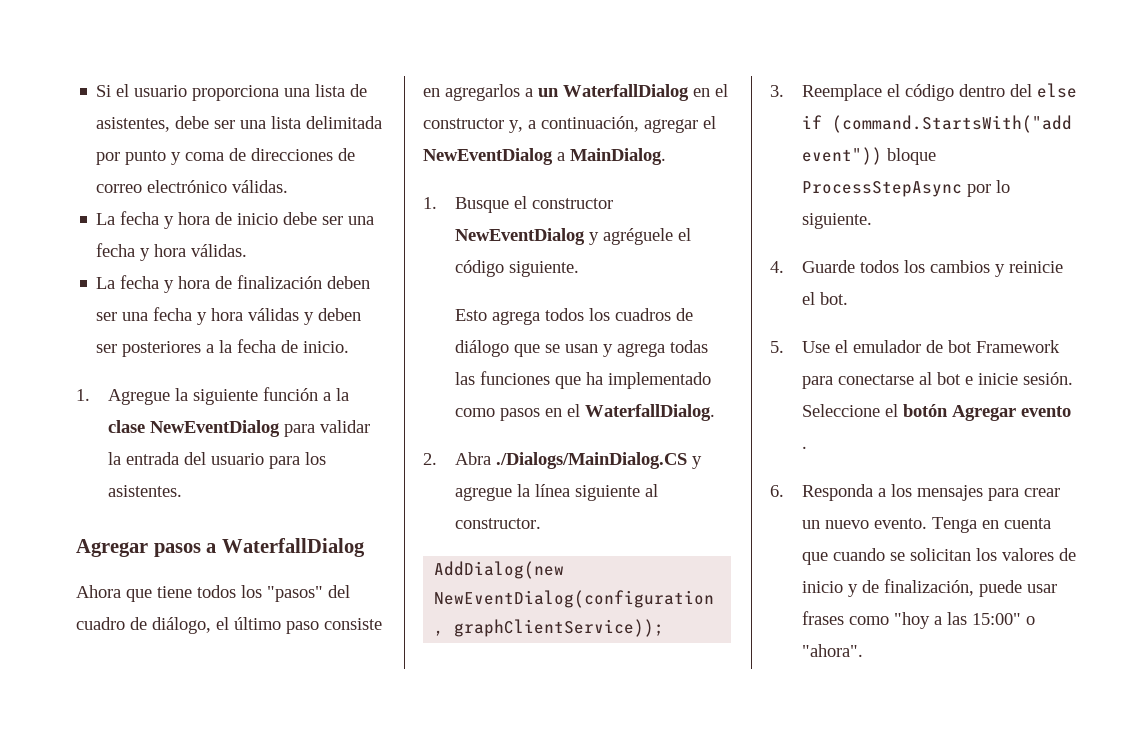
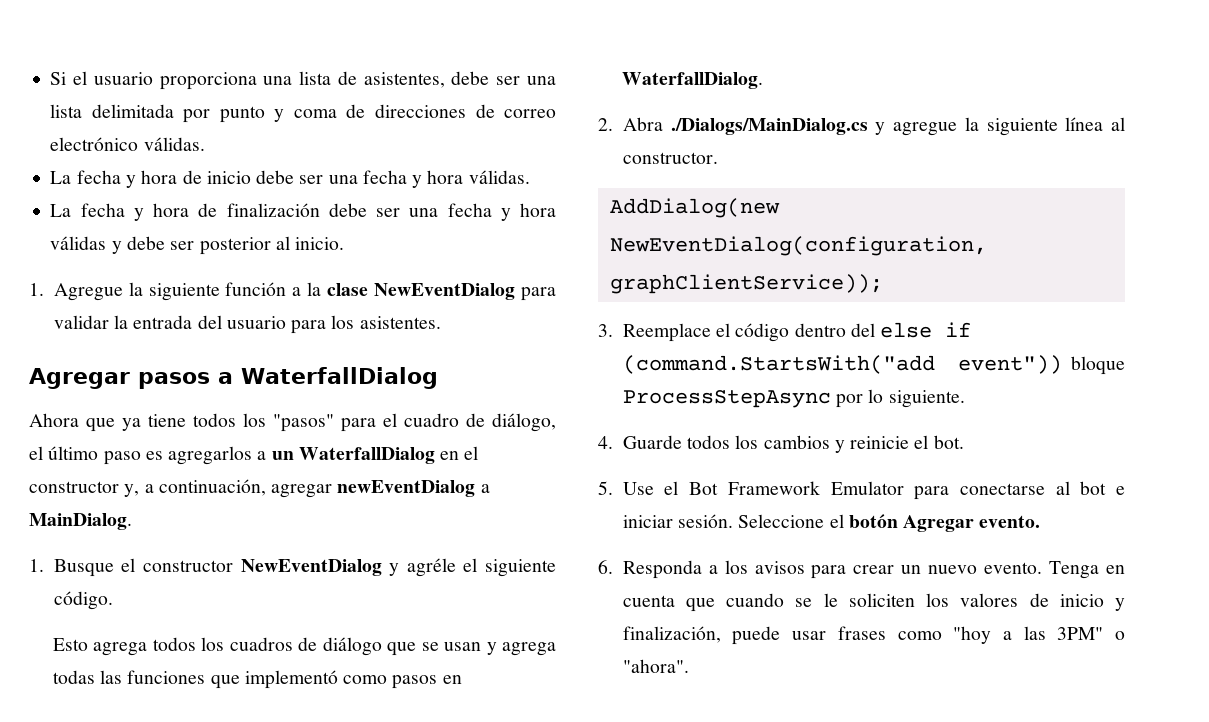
- La fecha y hora de finalización deben ser una fecha y hora válidas y deben ser posteriores a la fecha de inicio.
+ La fecha y hora de finalización debe ser una fecha y hora válidas y debe ser posterior al inicio.
- Ahora que tiene todos los "pasos" del cuadro de diálogo, el último paso consiste en agregarlos a un WaterfallDialog en el constructor y, a continuación, agregar el NewEventDialog a MainDialog.
+ Ahora que ya tiene todos los "pasos" para el cuadro de diálogo, el último paso es agregarlos a un WaterfallDialog en el constructor y, a continuación, agregar newEventDialog a MainDialog.
- 1. Busque el constructor NewEventDialog y agréguele el código siguiente.
+ 1. Busque el constructor NewEventDialog y agréle el siguiente código.
- Esto agrega todos los cuadros de diálogo que se usan y agrega todas las funciones que ha implementado como pasos en el WaterfallDialog.
+ Esto agrega todos los cuadros de diálogo que se usan y agrega todas las funciones que implementó como pasos en WaterfallDialog.
- 2. Abra ./Dialogs/MainDialog.CS y agregue la línea siguiente al constructor.
+ 2. Abra ./Dialogs/MainDialog.cs y agregue la siguiente línea al constructor.
- 5. Use el emulador de bot Framework para conectarse al bot e inicie sesión.
+ 5. Use el Bot Framework Emulator para conectarse al bot e iniciar sesión.
- Seleccione el botón Agregar evento .
+ Seleccione el botón Agregar evento.
- 6. Responda a los mensajes para crear un nuevo evento.
+ 6. Responda a los avisos para crear un nuevo evento.
- Tenga en cuenta que cuando se solicitan los valores de inicio y de finalización, puede usar frases como "hoy a las 15:00" o "ahora".
+ Tenga en cuenta que cuando se le soliciten los valores de inicio y finalización, puede usar frases como "hoy a las 3PM" o "ahora".

